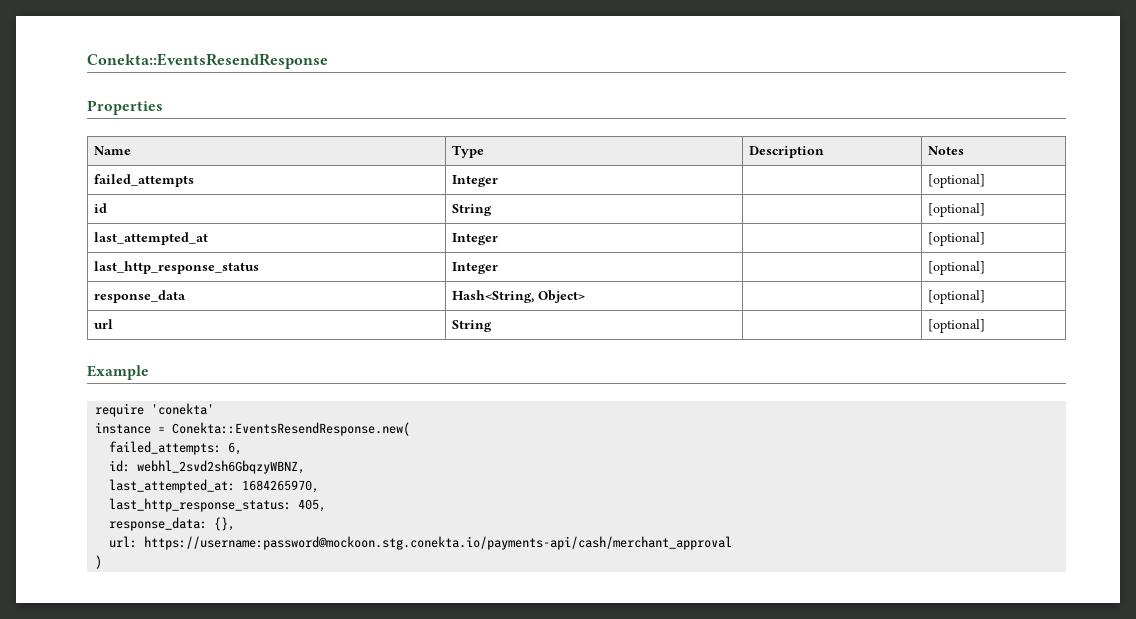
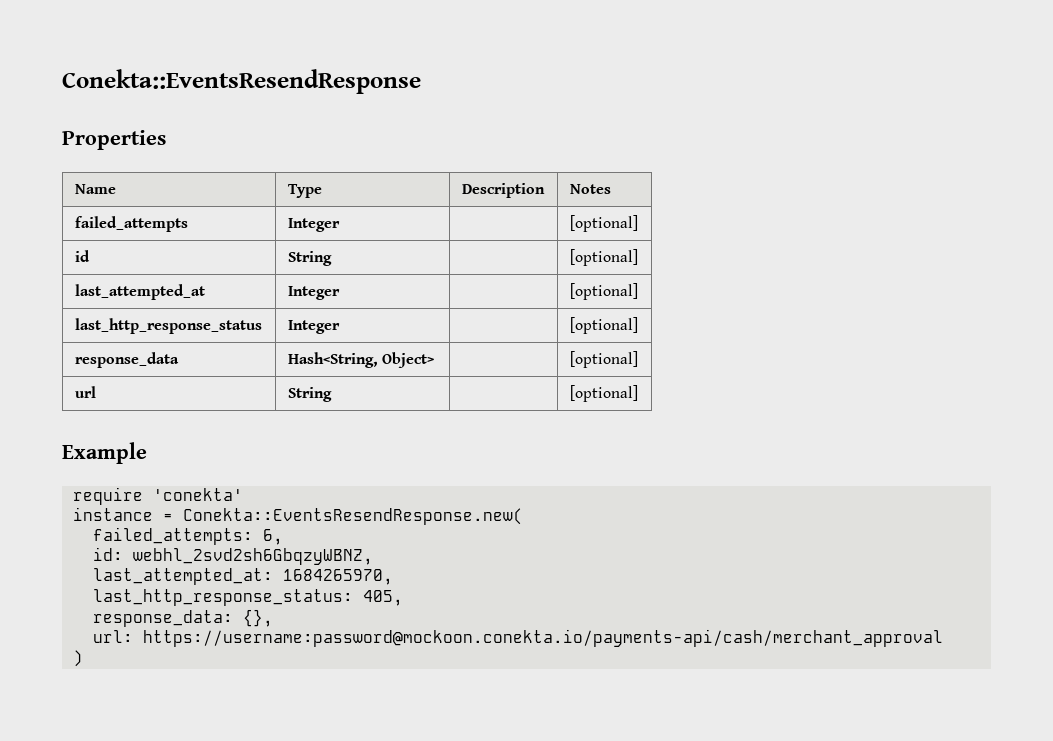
- url: https://username:password@mockoon.stg.conekta.io/payments-api/cash/merchant_approval
+ url: https://username:password@mockoon.conekta.io/payments-api/cash/merchant_approval

